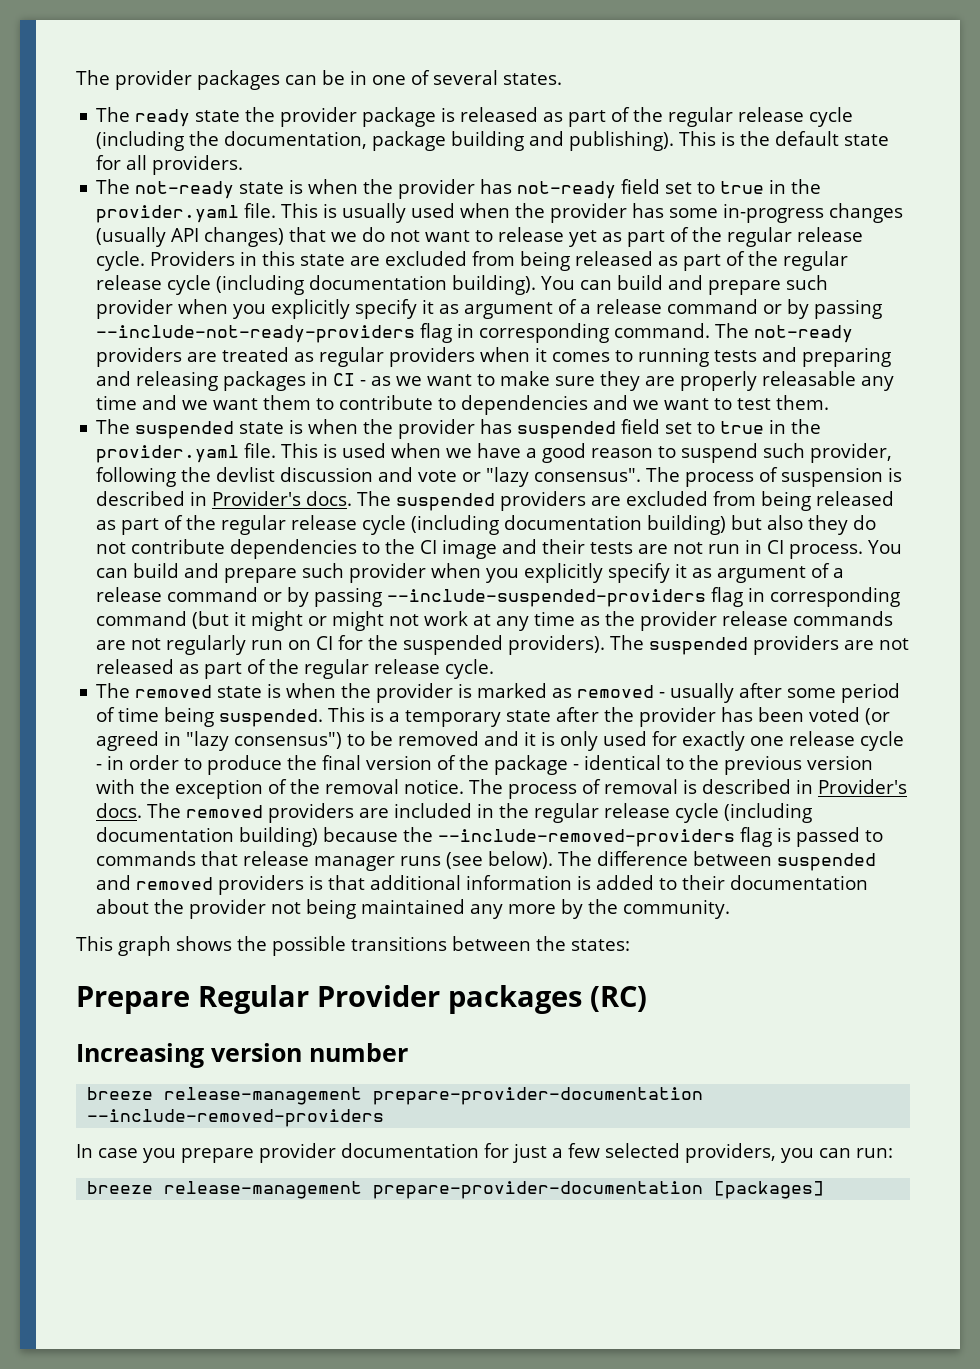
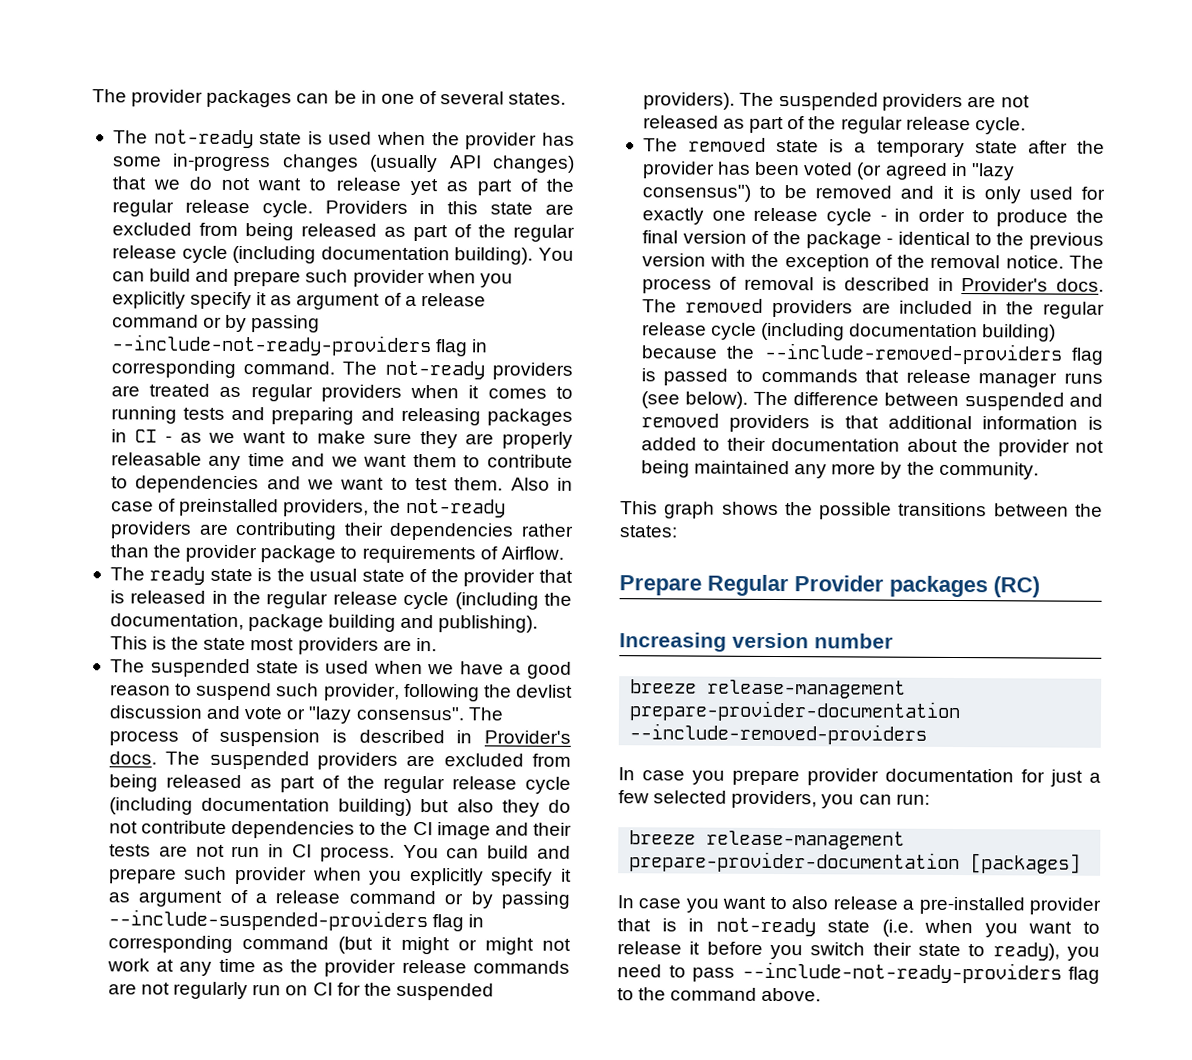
- The ready state the provider package is released as part of the regular release cycle (including the documentation, package building and publishing). This is the default state for all providers.
- The not-ready state is when the provider has not-ready field set to true in the provider.yaml file. This is usually used when the provider has some in-progress changes (usually API changes) that we do not want to release yet as part of the regular release cycle.
+ The not-ready state is used when the provider has some in-progress changes (usually API changes) that we do not want to release yet as part of the regular release cycle.
- The not-ready providers are treated as regular providers when it comes to running tests and preparing and releasing packages in CI - as we want to make sure they are properly releasable any time and we want them to contribute to dependencies and we want to test them.
- The suspended state is when the provider has suspended field set to true in the provider.yaml file. This is used when we have a good reason to suspend such provider, following the devlist discussion and vote or "lazy consensus".
+ The not-ready providers are treated as regular providers when it comes to running tests and preparing and releasing packages in CI - as we want to make sure they are properly releasable any time and we want them to contribute to dependencies and we want to test them. Also in case of preinstalled providers, the not-ready providers are contributing their dependencies rather than the provider package to requirements of Airflow.
+ The ready state is the usual state of the provider that is released in the regular release cycle (including the documentation, package building and publishing). This is the state most providers are in.
+ The suspended state is used when we have a good reason to suspend such provider, following the devlist discussion and vote or "lazy consensus".
- The removed state is when the provider is marked as removed - usually after some period of time being suspended. This is a temporary state after the provider has been voted (or agreed in "lazy consensus") to be removed and it is only used for exactly one release cycle - in order to produce the final version of the package - identical to the previous version with the exception of the removal notice.
+ The removed state is a temporary state after the provider has been voted (or agreed in "lazy consensus") to be removed and it is only used for exactly one release cycle - in order to produce the final version of the package - identical to the previous version with the exception of the removal notice.
+ In case you want to also release a pre-installed provider that is in not-ready state (i.e. when you want to release it before you switch their state to ready), you need to pass --include-not-ready-providers flag to the command above.

